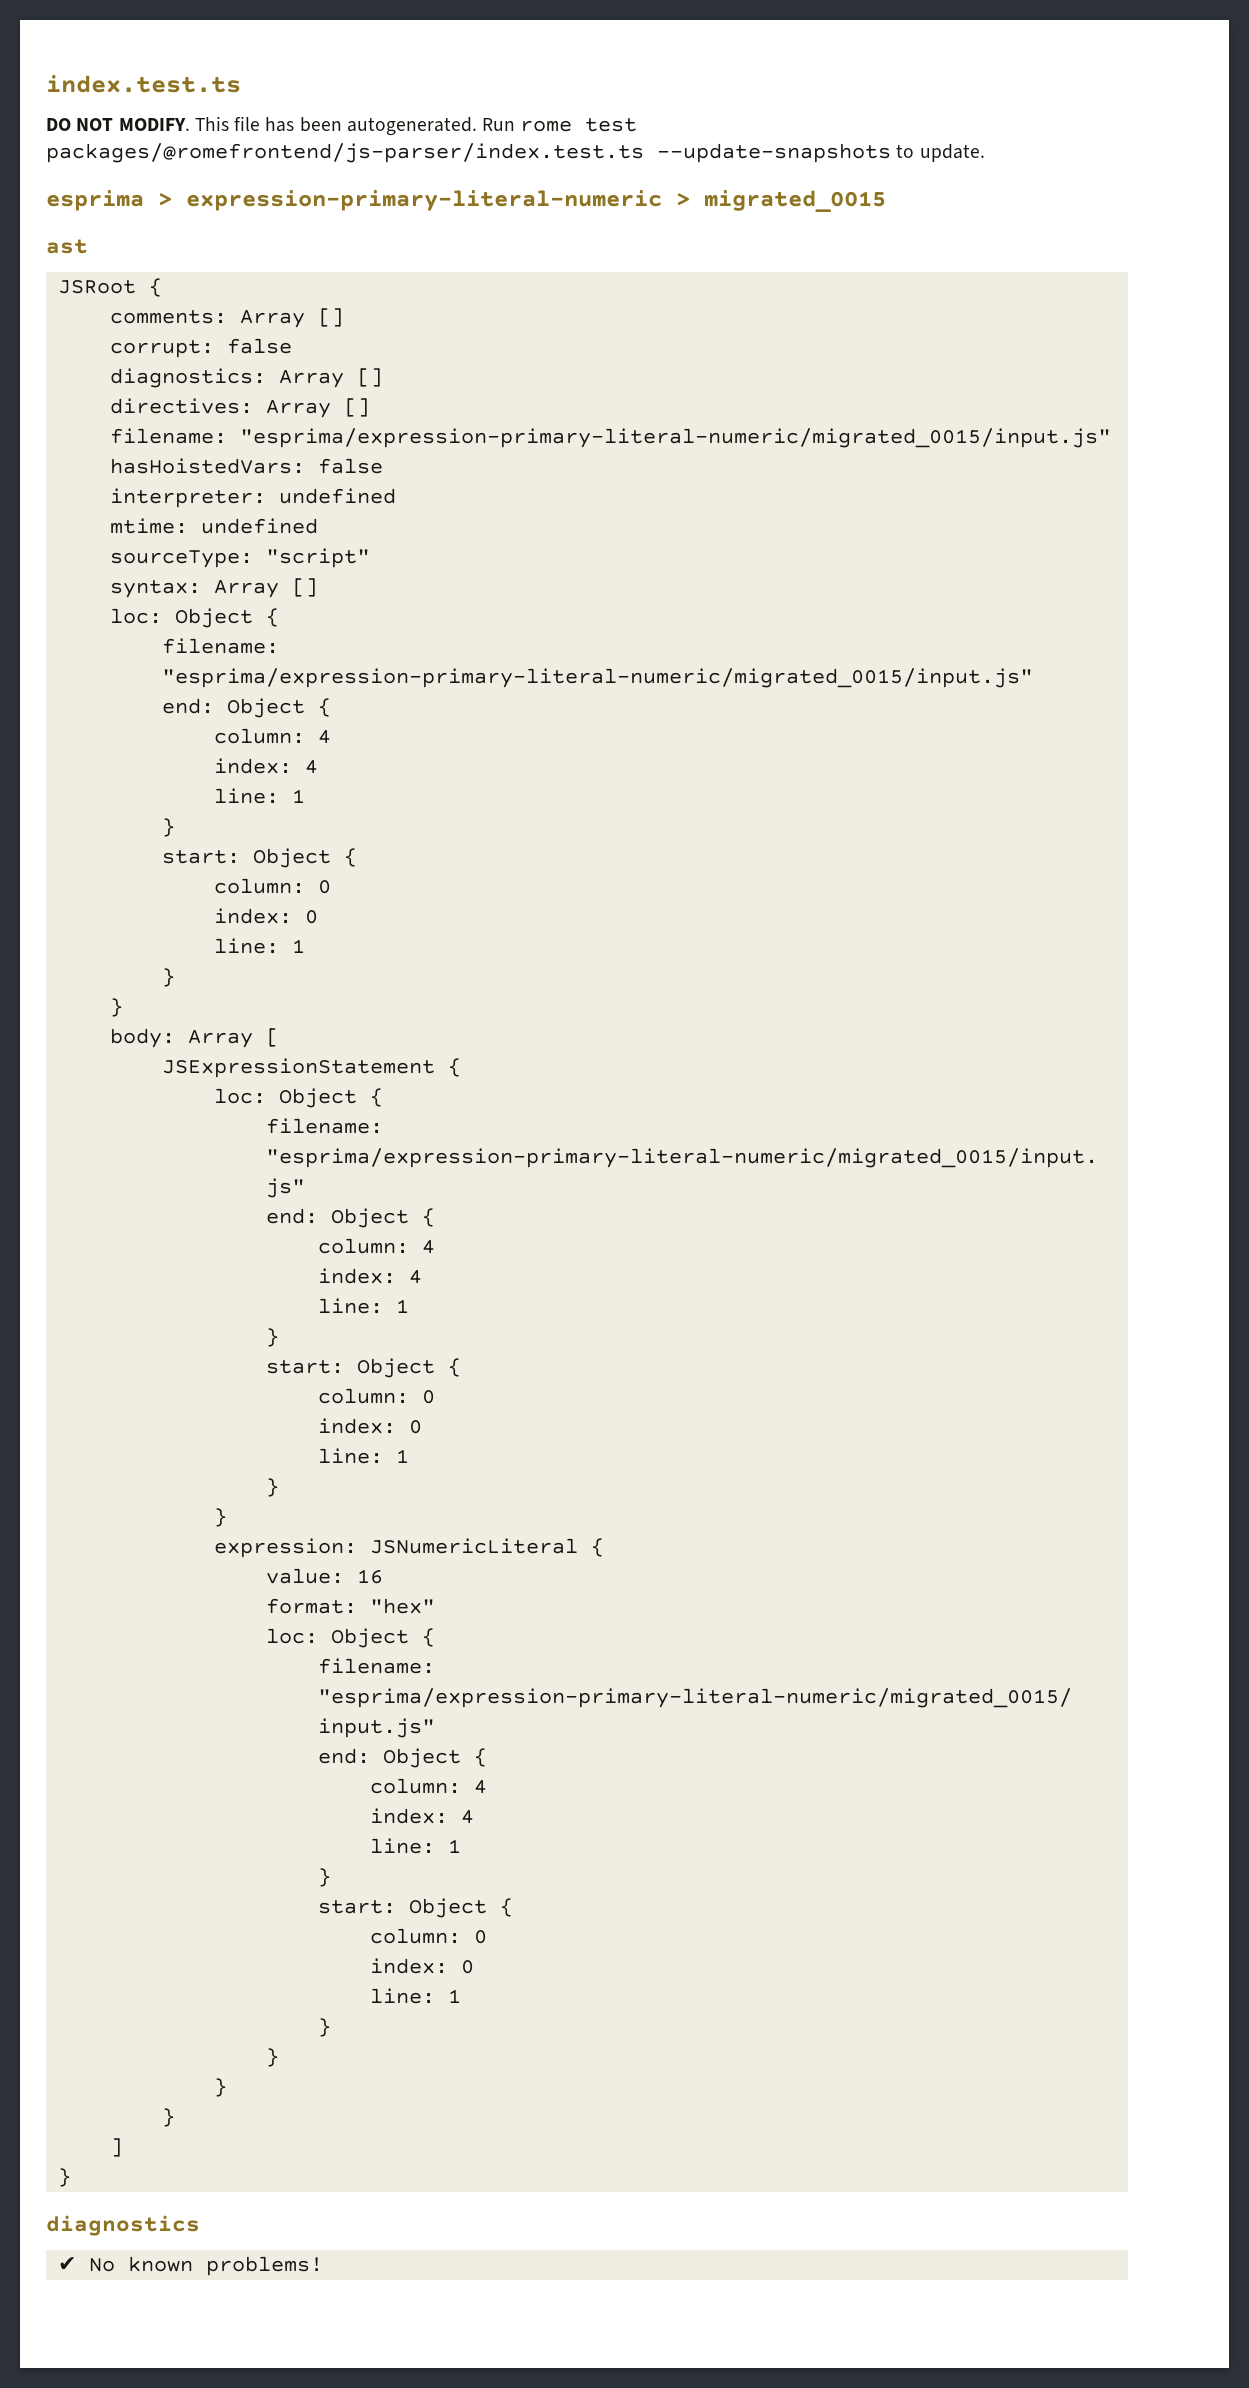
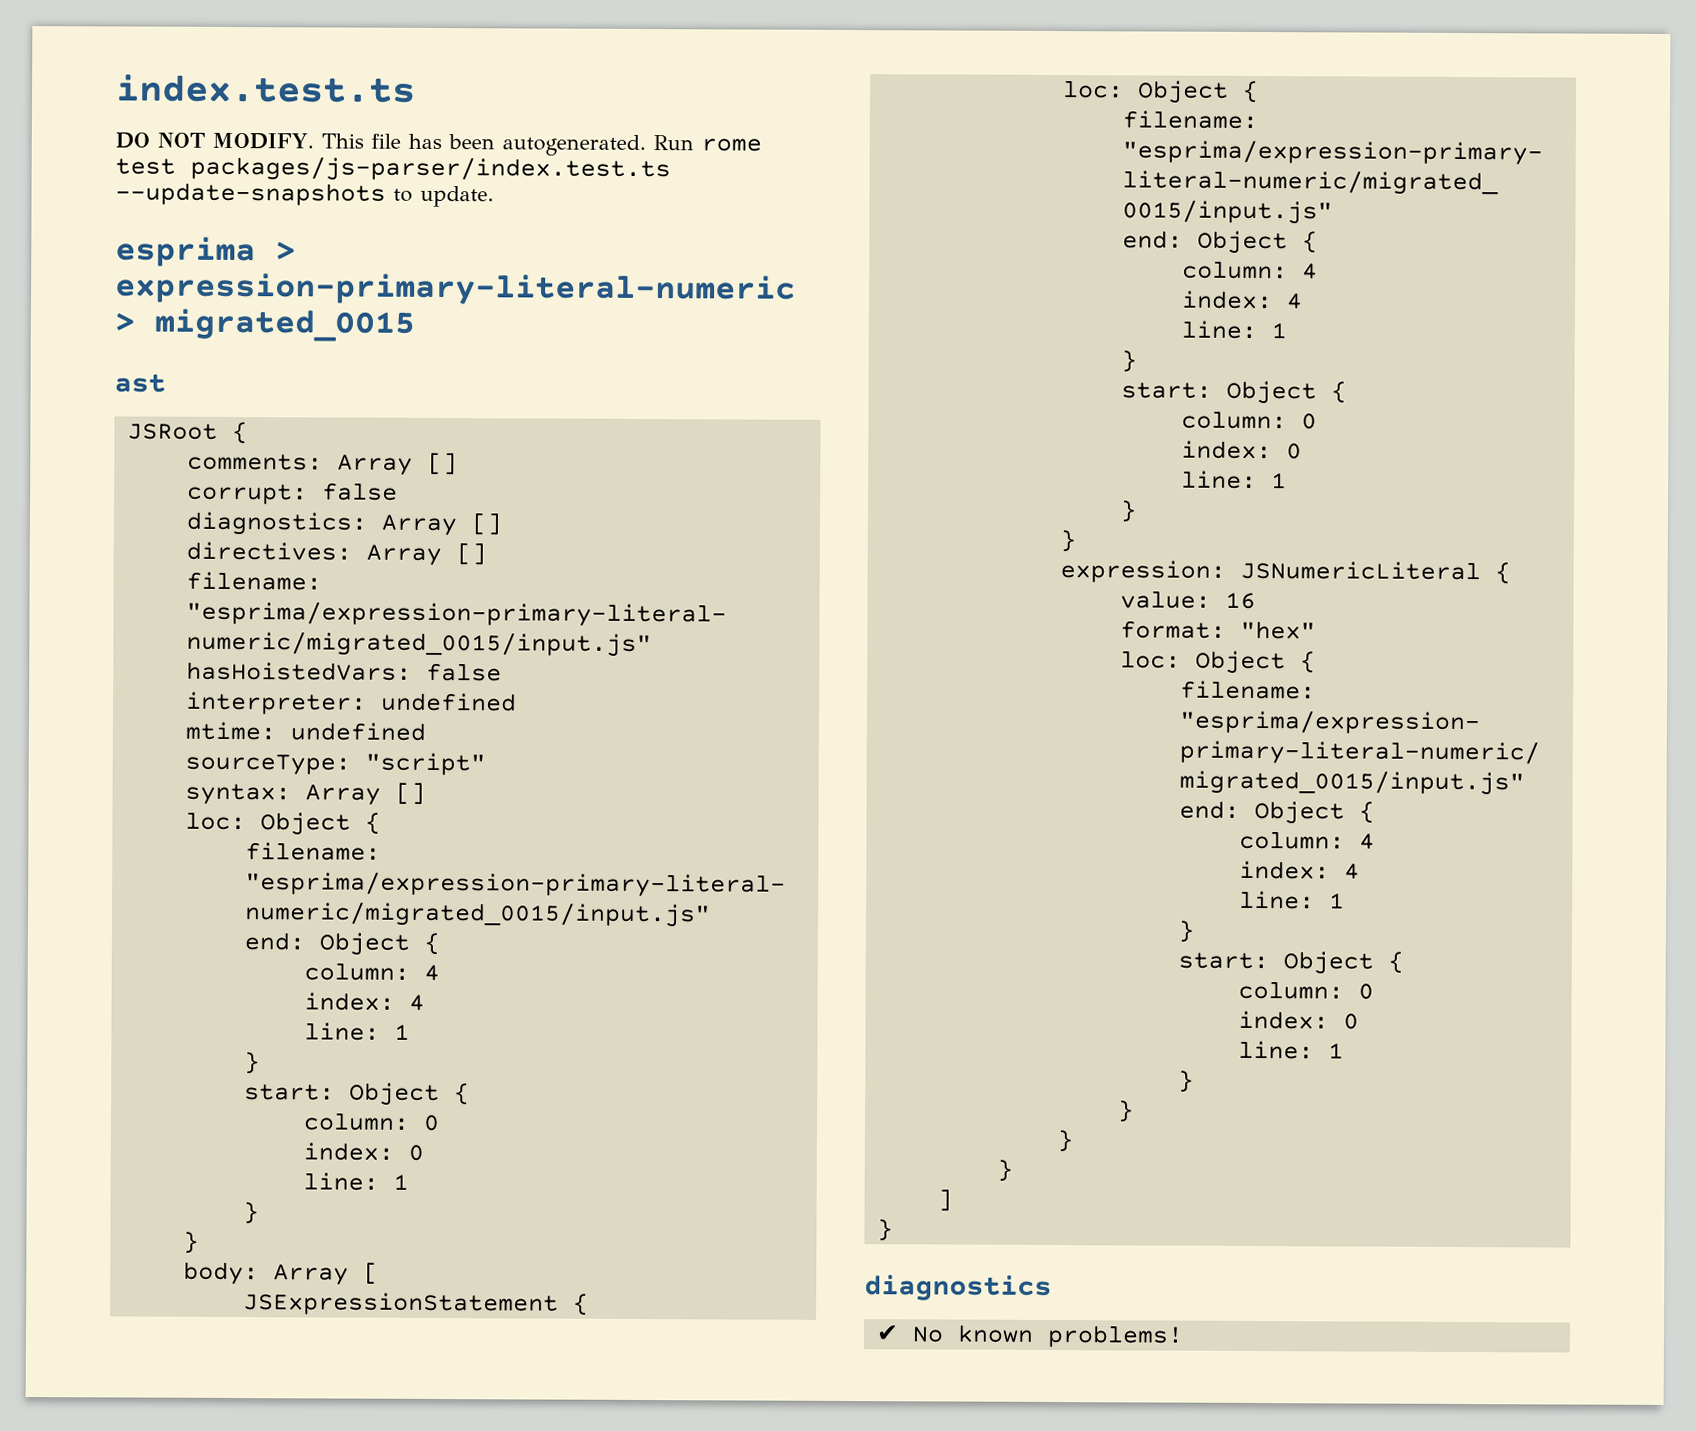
- Run rome test packages/@romefrontend/js-parser/index.test.ts --update-snapshots to update.
+ Run rome test packages/js-parser/index.test.ts --update-snapshots to update.

